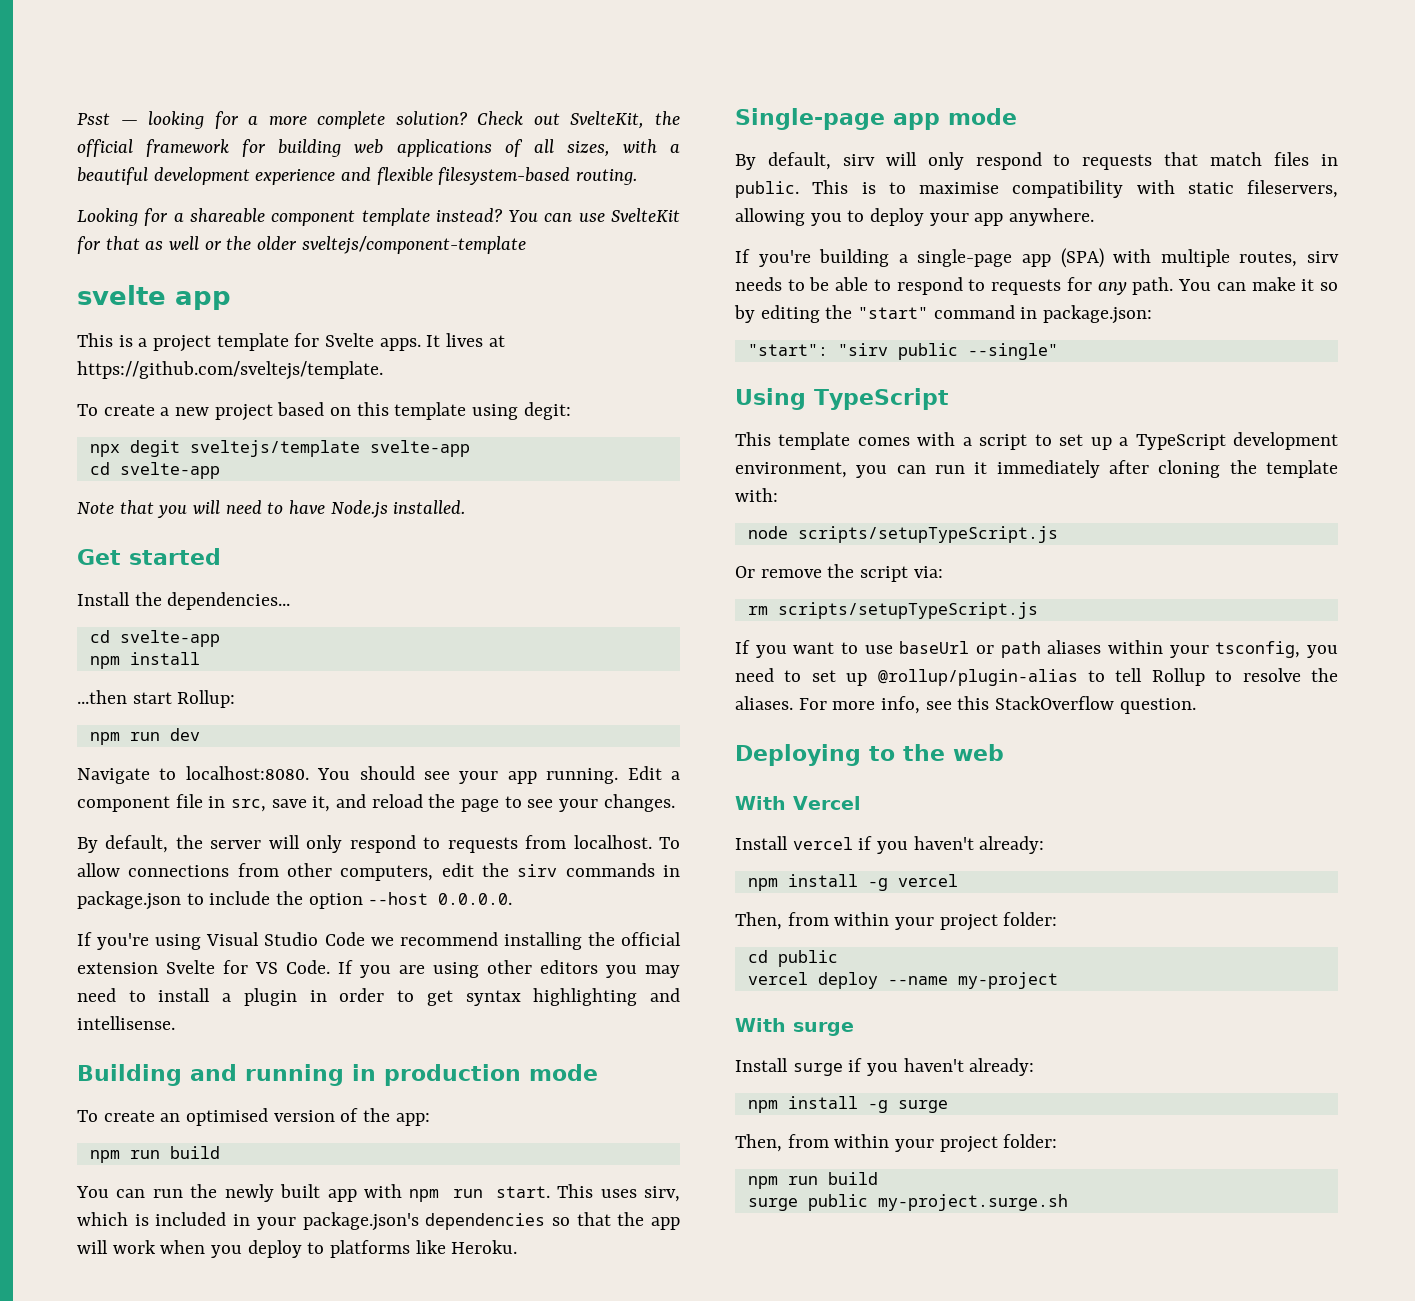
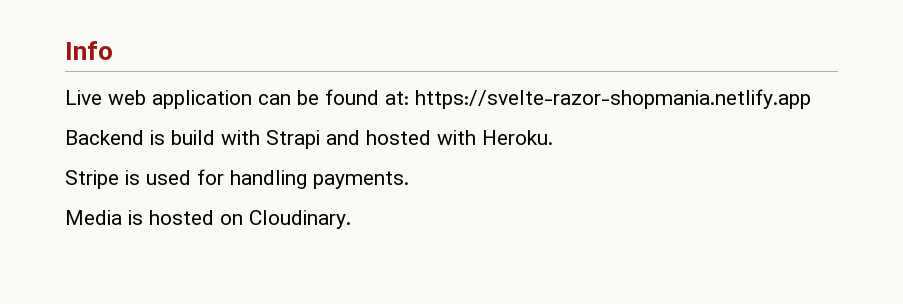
- Psst — looking for a more complete solution? Check out SvelteKit, the official framework for building web applications of all sizes, with a beautiful development experience and flexible filesystem-based routing.
- Looking for a shareable component template instead? You can use SvelteKit for that as well or the older sveltejs/component-template
- svelte app
- This is a project template for Svelte apps. It lives at https://github.com/sveltejs/template.
- To create a new project based on this template using degit:
- npx degit sveltejs/template svelte-app
- cd svelte-app
- Note that you will need to have Node.js installed.
- Get started
- Install the dependencies...
- cd svelte-app
- npm install
- ...then start Rollup:
- npm run dev
- Navigate to localhost:8080. You should see your app running. Edit a component file in src, save it, and reload the page to see your changes.
- By default, the server will only respond to requests from localhost. To allow connections from other computers, edit the sirv commands in package.json to include the option --host 0.0.0.0.
- If you're using Visual Studio Code we recommend installing the official extension Svelte for VS Code. If you are using other editors you may need to install a plugin in order to get syntax highlighting and intellisense.
- Building and running in production mode
- To create an optimised version of the app:
- npm run build
- You can run the newly built app with npm run start. This uses sirv, which is included in your package.json's dependencies so that the app will work when you deploy to platforms like Heroku.
- Single-page app mode
- By default, sirv will only respond to requests that match files in public. This is to maximise compatibility with static fileservers, allowing you to deploy your app anywhere.
- If you're building a single-page app (SPA) with multiple routes, sirv needs to be able to respond to requests for any path. You can make it so by editing the "start" command in package.json:
- "start": "sirv public --single"
- Using TypeScript
- This template comes with a script to set up a TypeScript development environment, you can run it immediately after cloning the template with:
- node scripts/setupTypeScript.js
- Or remove the script via:
- rm scripts/setupTypeScript.js
- If you want to use baseUrl or path aliases within your tsconfig, you need to set up @rollup/plugin-alias to tell Rollup to resolve the aliases. For more info, see this StackOverflow question.
- Deploying to the web
- With Vercel
- Install vercel if you haven't already:
- npm install -g vercel
- Then, from within your project folder:
- cd public
- vercel deploy --name my-project
- With surge
- Install surge if you haven't already:
- npm install -g surge
- Then, from within your project folder:
- npm run build
- surge public my-project.surge.sh
+ Info
+ Live web application can be found at: https://svelte-razor-shopmania.netlify.app
+ Backend is build with Strapi and hosted with Heroku.
+ Stripe is used for handling payments.
+ Media is hosted on Cloudinary.

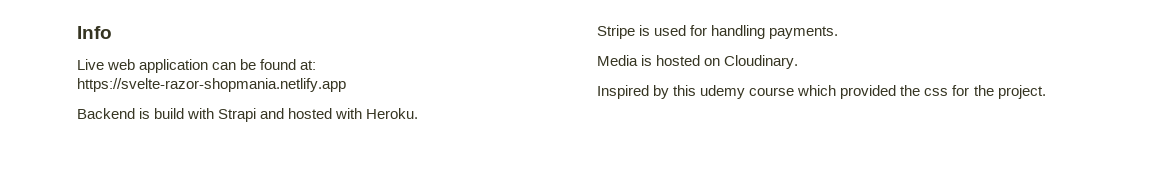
+ Inspired by this udemy course which provided the css for the project.

